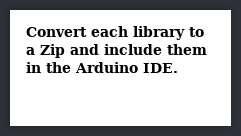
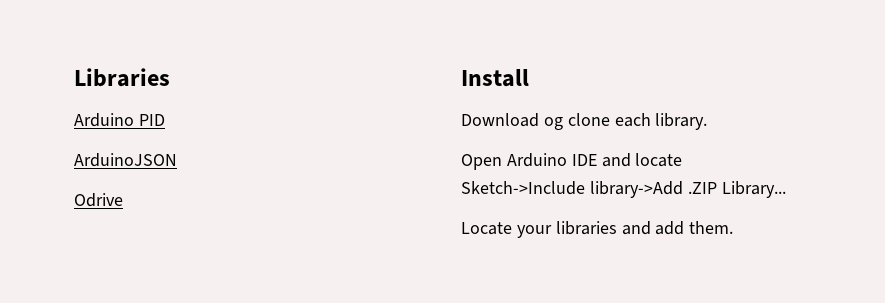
- Convert each library to a Zip and include them in the Arduino IDE.
+ Libraries
+ Arduino PID
+ ArduinoJSON
+ Odrive
+ Install
+ Download og clone each library.
+ Open Arduino IDE and locate Sketch->Include library->Add .ZIP Library...
+ Locate your libraries and add them.

